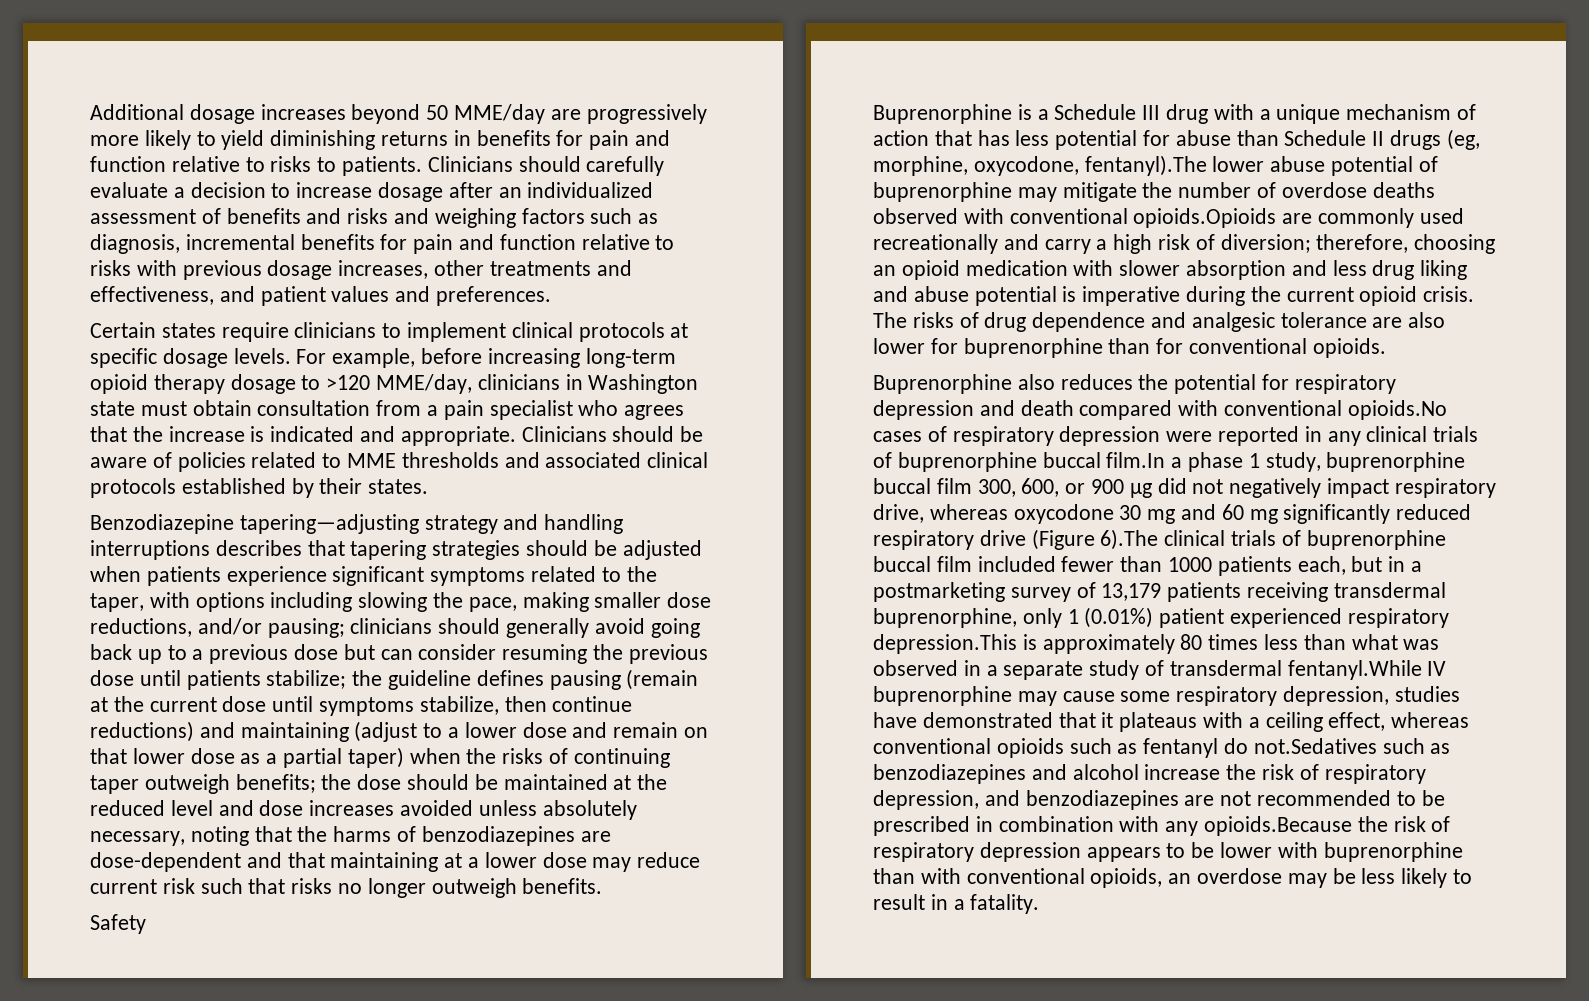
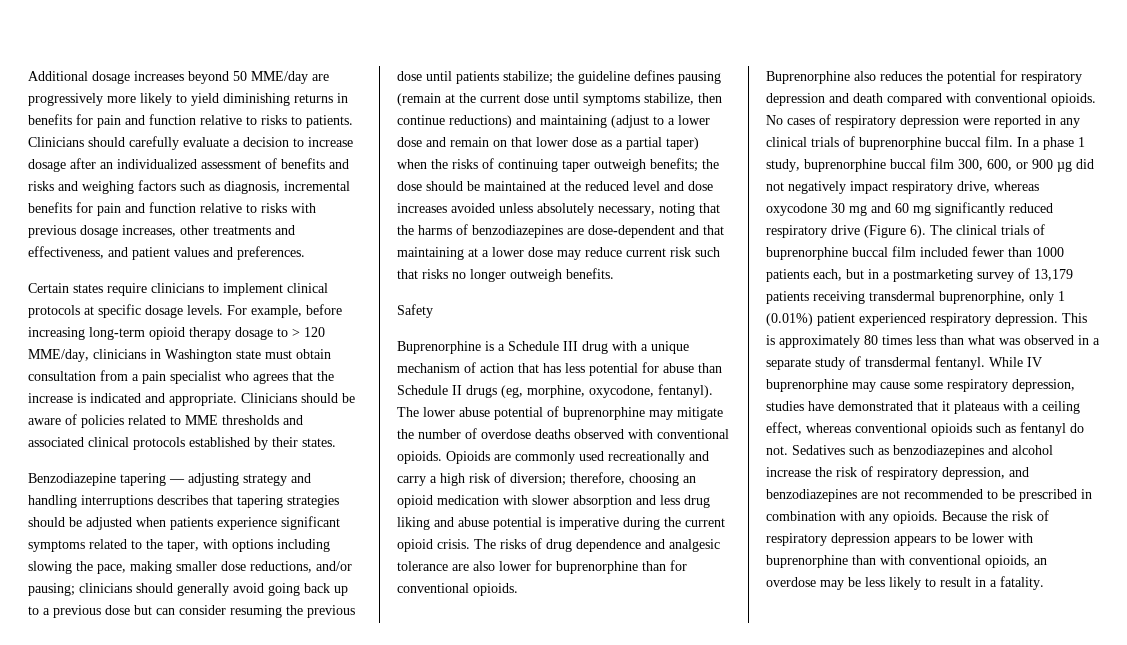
- For example, before increasing long-term opioid therapy dosage to >120 MME/day, clinicians in Washington state must obtain consultation from a pain specialist who agrees that the increase is indicated and appropriate.
+ For example, before increasing long-term opioid therapy dosage to > 120 MME/day, clinicians in Washington state must obtain consultation from a pain specialist who agrees that the increase is indicated and appropriate.
- Benzodiazepine tapering—adjusting strategy and handling interruptions describes that tapering strategies should be adjusted when patients experience significant symptoms related to the taper, with options including slowing the pace, making smaller dose reductions, and/or pausing;
+ Benzodiazepine tapering — adjusting strategy and handling interruptions describes that tapering strategies should be adjusted when patients experience significant symptoms related to the taper, with options including slowing the pace, making smaller dose reductions, and/or pausing;
- Buprenorphine is a Schedule III drug with a unique mechanism of action that has less potential for abuse than Schedule II drugs (eg, morphine, oxycodone, fentanyl).The lower abuse potential of buprenorphine may mitigate the number of overdose deaths observed with conventional opioids.Opioids are commonly used recreationally and carry a high risk of diversion;
+ Buprenorphine is a Schedule III drug with a unique mechanism of action that has less potential for abuse than Schedule II drugs (eg, morphine, oxycodone, fentanyl). The lower abuse potential of buprenorphine may mitigate the number of overdose deaths observed with conventional opioids. Opioids are commonly used recreationally and carry a high risk of diversion;
- Buprenorphine also reduces the potential for respiratory depression and death compared with conventional opioids.No cases of respiratory depression were reported in any clinical trials of buprenorphine buccal film.In a phase 1 study, buprenorphine buccal film 300, 600, or 900 µg did not negatively impact respiratory drive, whereas oxycodone 30 mg and 60 mg significantly reduced respiratory drive (Figure 6).The clinical trials of buprenorphine buccal film included fewer than 1000 patients each, but in a postmarketing survey of 13,179 patients receiving transdermal buprenorphine, only 1 (0.01%) patient experienced respiratory depression.This is approximately 80 times less than what was observed in a separate study of transdermal fentanyl.While IV buprenorphine may cause some respiratory depression, studies have demonstrated that it plateaus with a ceiling effect, whereas conventional opioids such as fentanyl do not.Sedatives such as benzodiazepines and alcohol increase the risk of respiratory depression, and benzodiazepines are not recommended to be prescribed in combination with any opioids.Because the risk of respiratory depression appears to be lower with buprenorphine than with conventional opioids, an overdose may be less likely to result in a fatality.
+ Buprenorphine also reduces the potential for respiratory depression and death compared with conventional opioids. No cases of respiratory depression were reported in any clinical trials of buprenorphine buccal film. In a phase 1 study, buprenorphine buccal film 300, 600, or 900 µg did not negatively impact respiratory drive, whereas oxycodone 30 mg and 60 mg significantly reduced respiratory drive (Figure 6). The clinical trials of buprenorphine buccal film included fewer than 1000 patients each, but in a postmarketing survey of 13,179 patients receiving transdermal buprenorphine, only 1 (0.01%) patient experienced respiratory depression. This is approximately 80 times less than what was observed in a separate study of transdermal fentanyl. While IV buprenorphine may cause some respiratory depression, studies have demonstrated that it plateaus with a ceiling effect, whereas conventional opioids such as fentanyl do not. Sedatives such as benzodiazepines and alcohol increase the risk of respiratory depression, and benzodiazepines are not recommended to be prescribed in combination with any opioids. Because the risk of respiratory depression appears to be lower with buprenorphine than with conventional opioids, an overdose may be less likely to result in a fatality.

